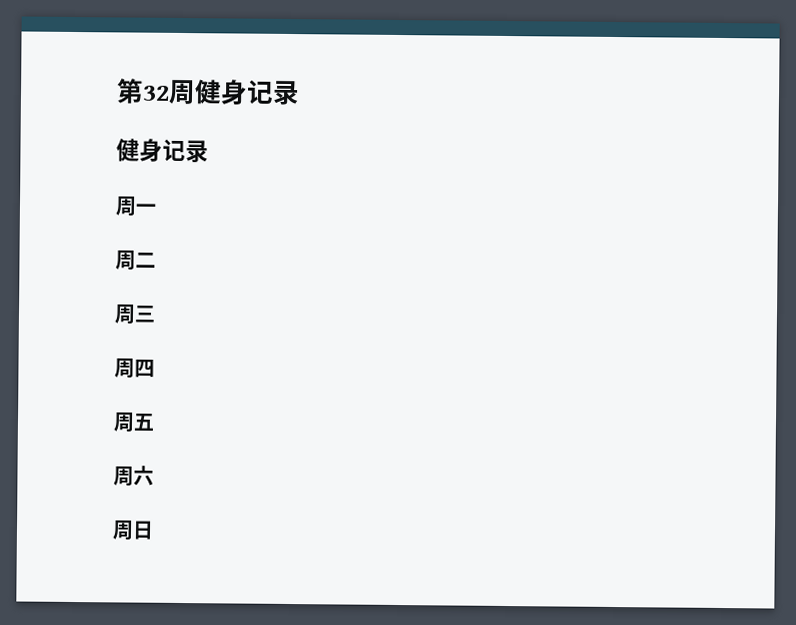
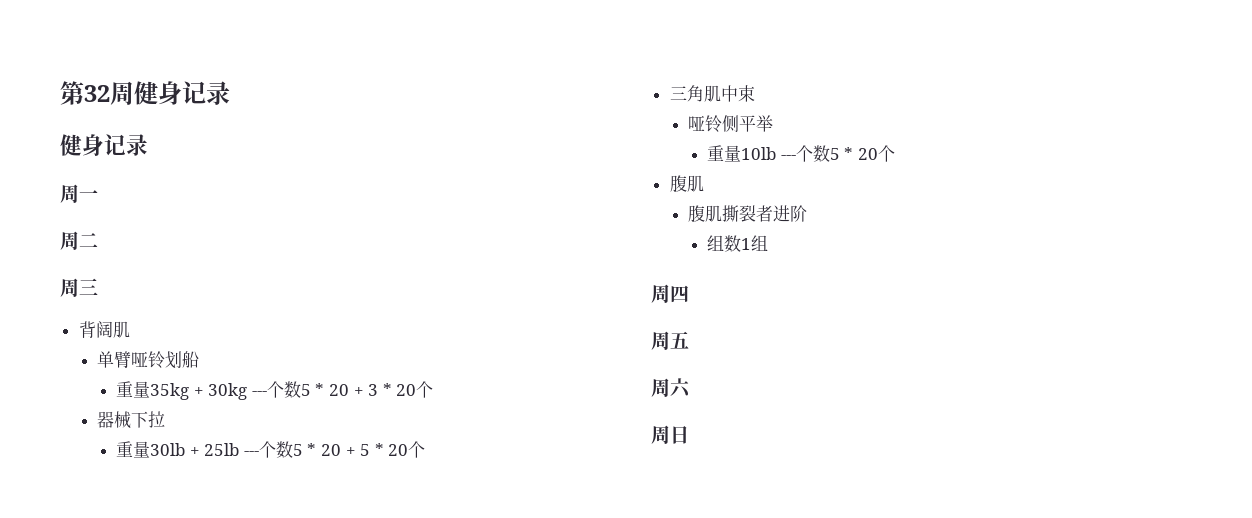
+ 背阔肌
+ 单臂哑铃划船
+ 重量35kg + 30kg ---个数5 * 20 + 3 * 20个
+ 器械下拉
+ 重量30lb + 25lb ---个数5 * 20 + 5 * 20个
+ 三角肌中束
+ 哑铃侧平举
+ 重量10lb ---个数5 * 20个
+ 腹肌
+ 腹肌撕裂者进阶
+ 组数1组

